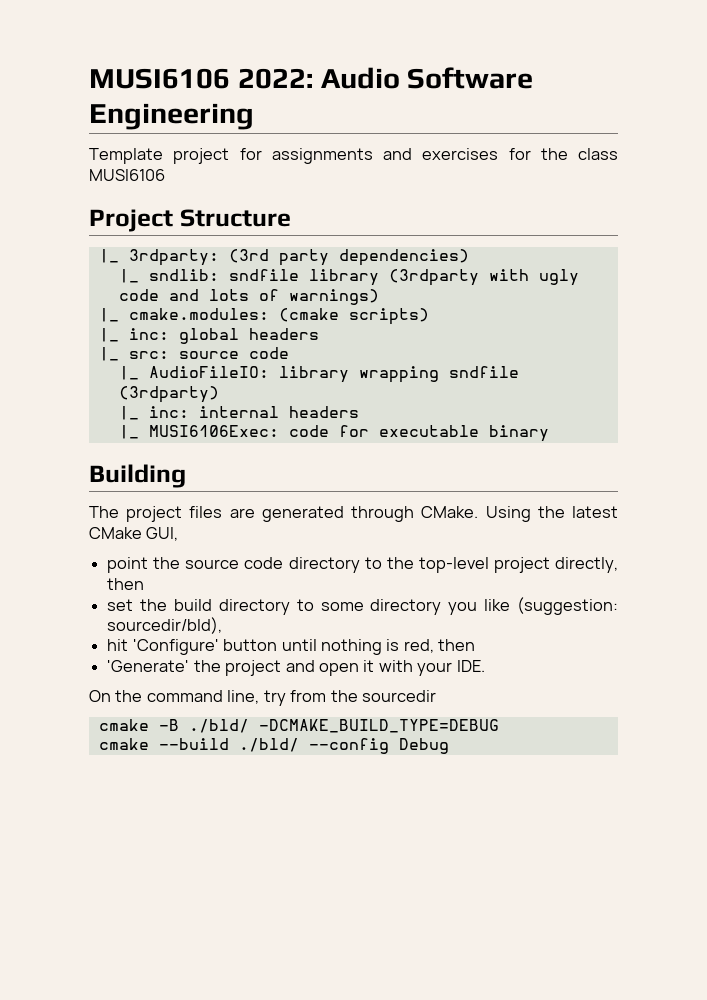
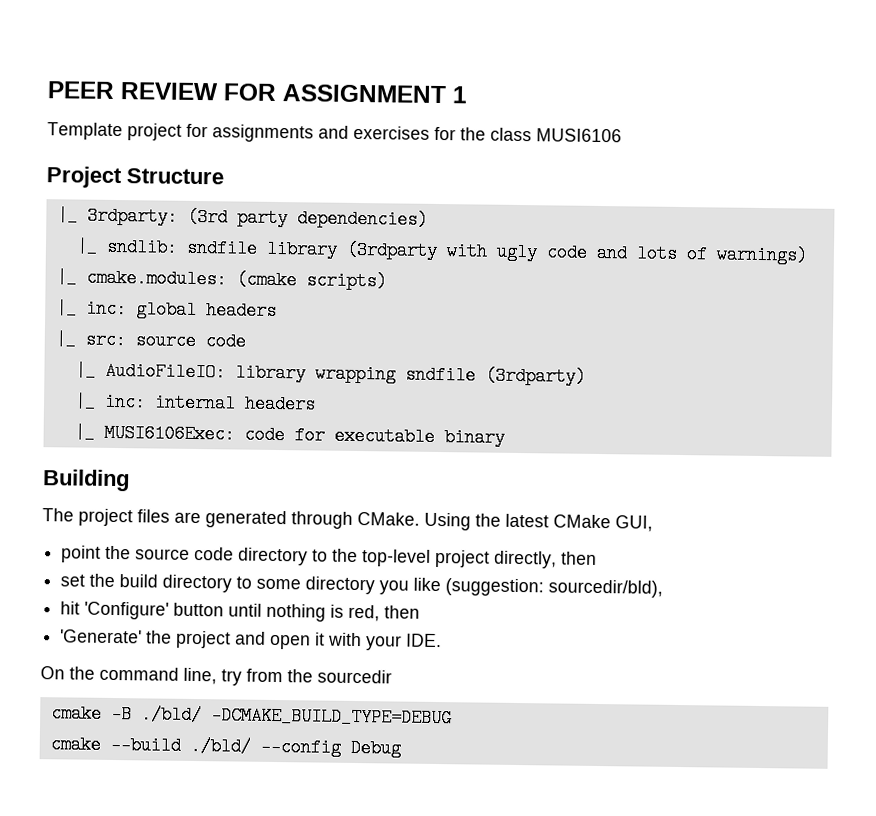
- MUSI6106 2022: Audio Software Engineering
+ PEER REVIEW FOR ASSIGNMENT 1

